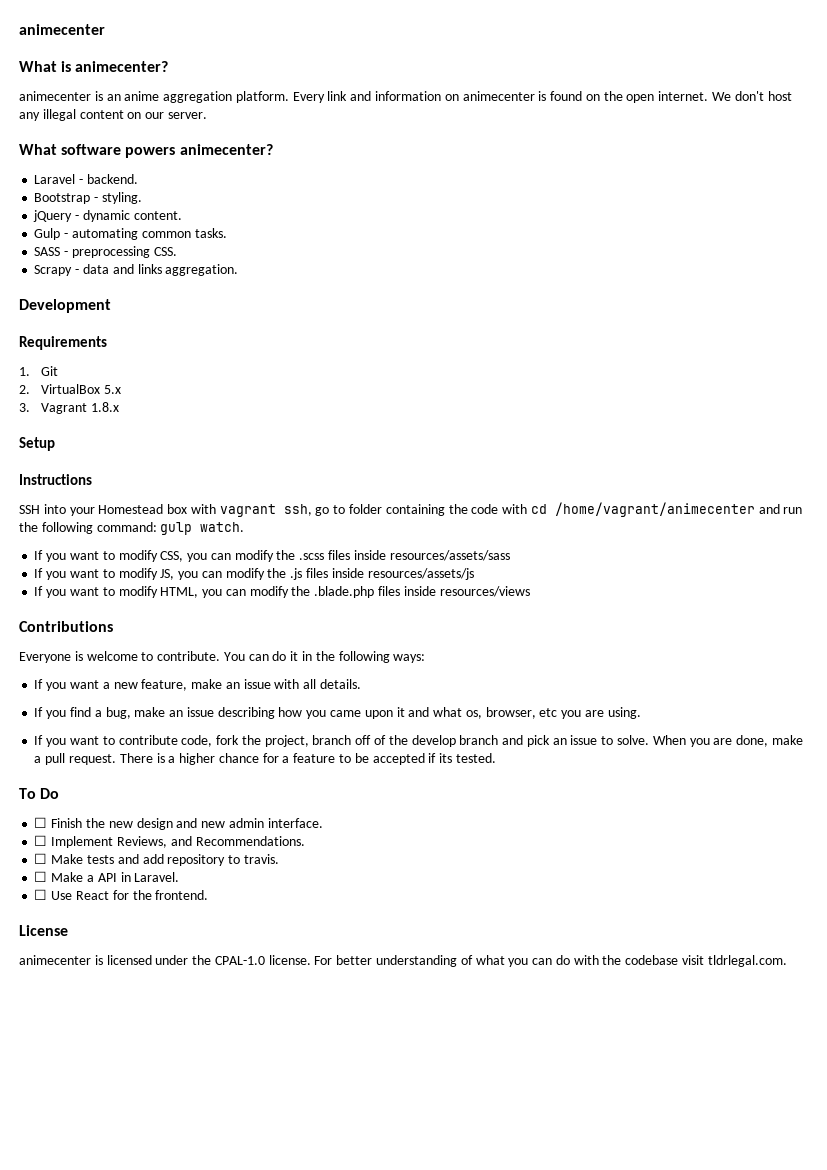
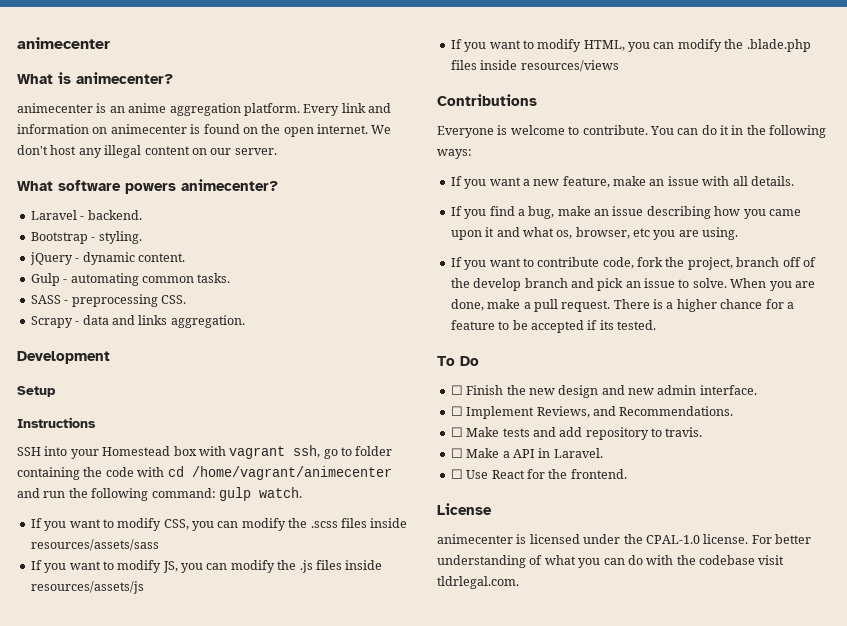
- Requirements
- 1. Git
- 2. VirtualBox 5.x
- 3. Vagrant 1.8.x

